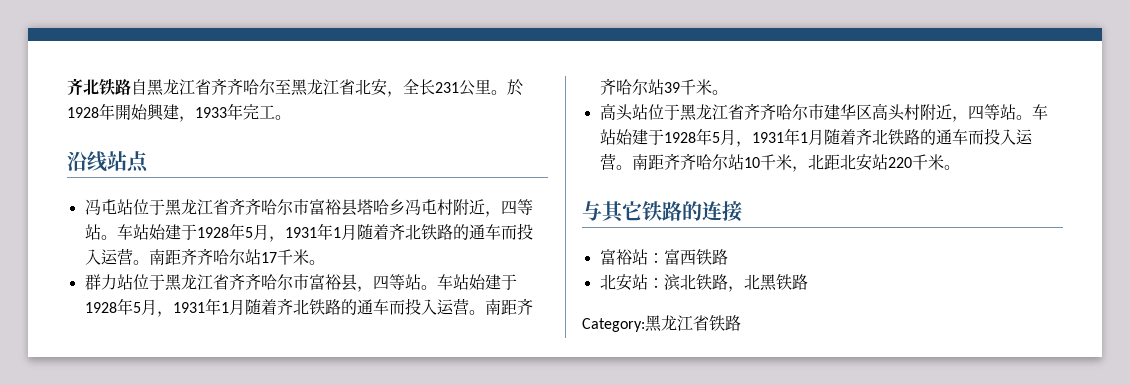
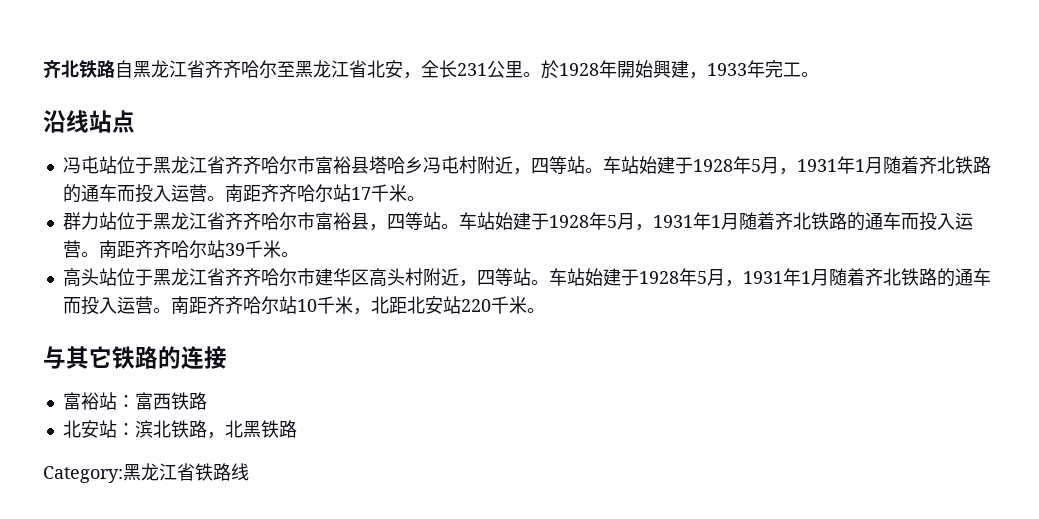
- Category:黑龙江省铁路
+ Category:黑龙江省铁路线

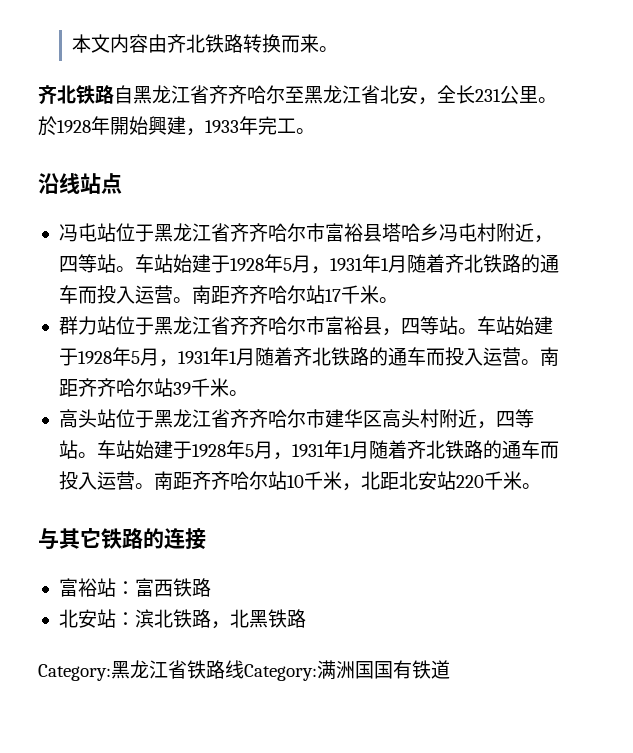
+ 本文内容由齐北铁路转换而来。
- Category:黑龙江省铁路线
+ Category:黑龙江省铁路线Category:满洲国国有铁道

